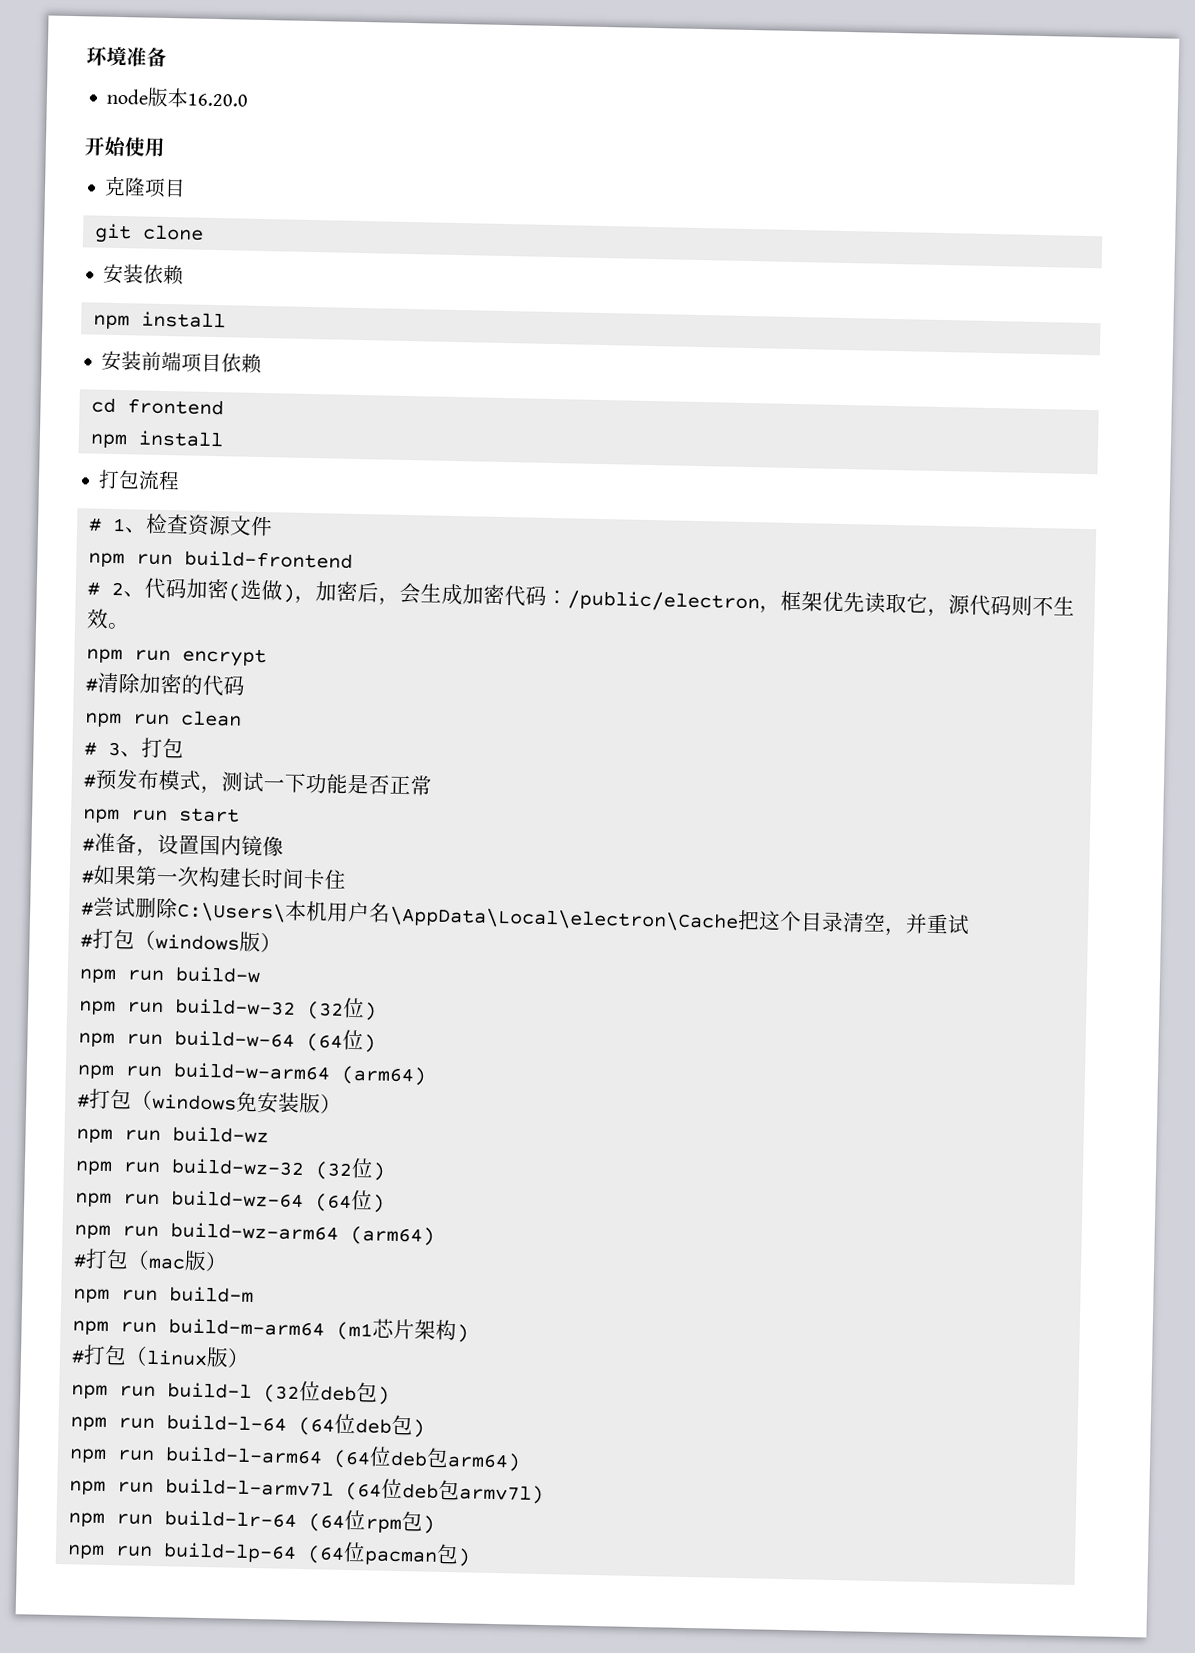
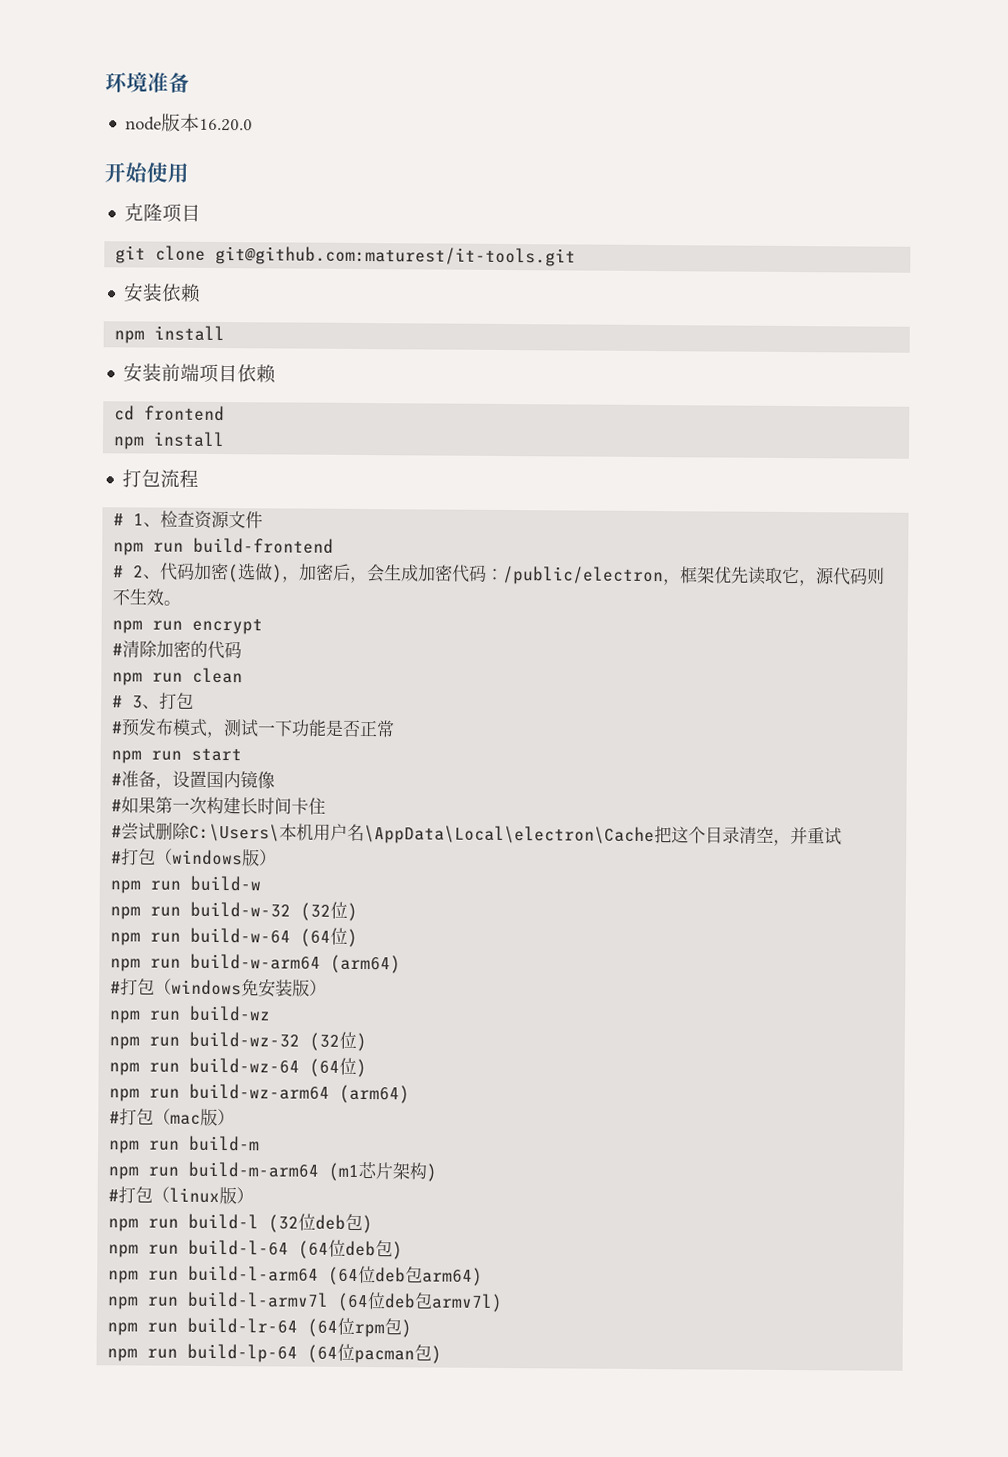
- git clone
+ git clone git@github.com:maturest/it-tools.git

